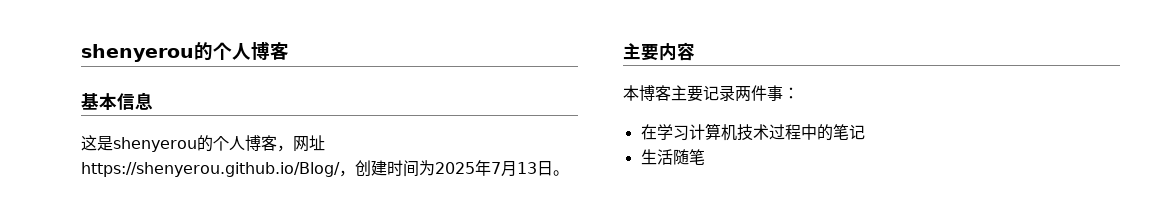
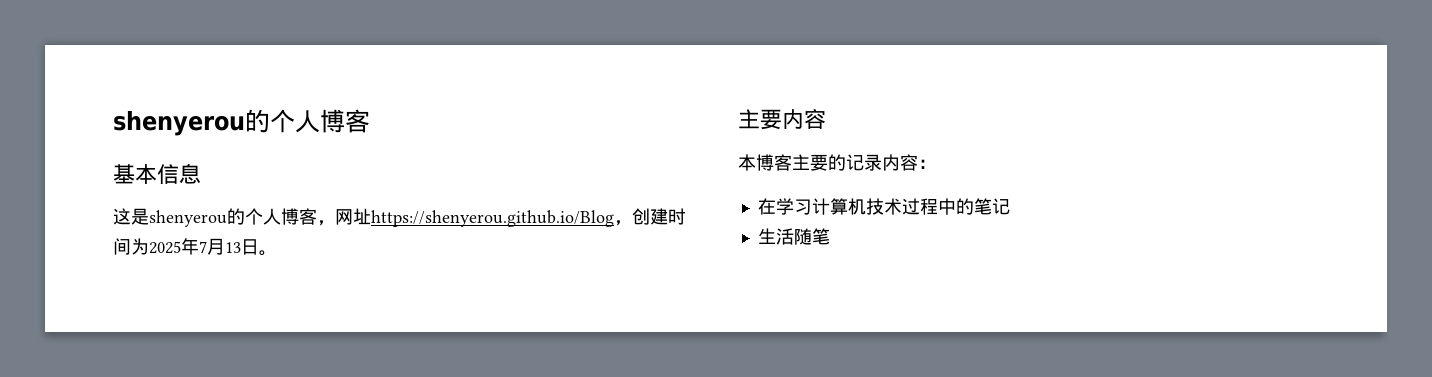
- 这是shenyerou的个人博客，网址https://shenyerou.github.io/Blog/，创建时间为2025年7月13日。
+ 这是shenyerou的个人博客，网址https://shenyerou.github.io/Blog，创建时间为2025年7月13日。
- 本博客主要记录两件事：
+ 本博客主要的记录内容：

